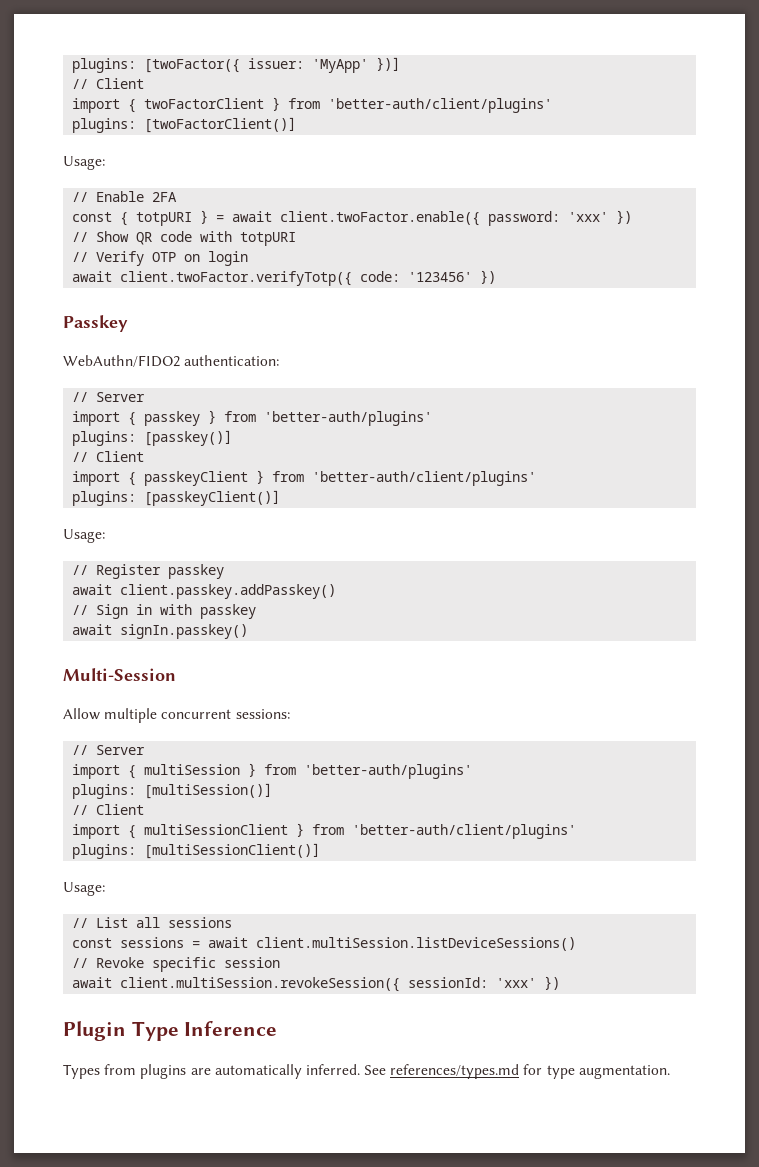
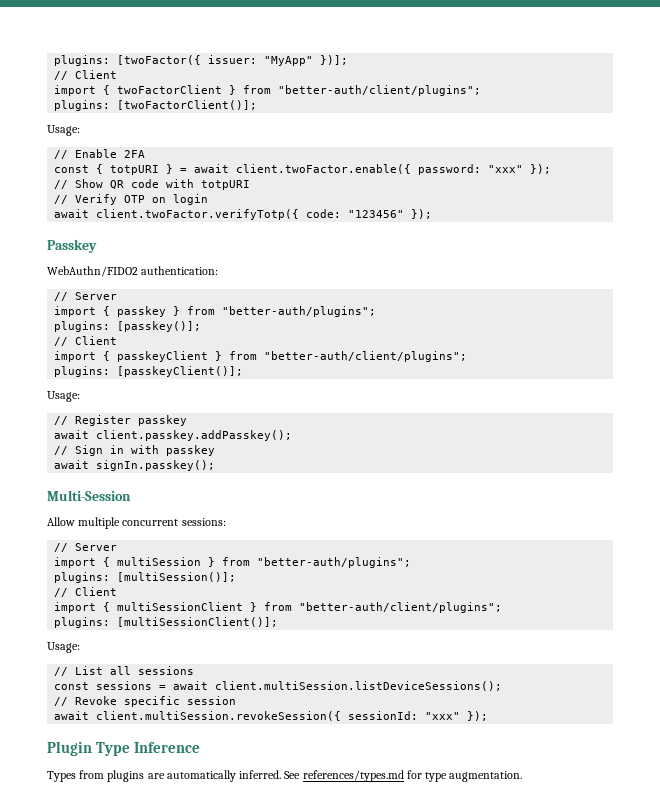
- plugins: [twoFactor({ issuer: 'MyApp' })]
+ plugins: [twoFactor({ issuer: "MyApp" })];
- import { twoFactorClient } from 'better-auth/client/plugins'
- plugins: [twoFactorClient()]
+ import { twoFactorClient } from "better-auth/client/plugins";
+ plugins: [twoFactorClient()];
- const { totpURI } = await client.twoFactor.enable({ password: 'xxx' })
+ const { totpURI } = await client.twoFactor.enable({ password: "xxx" });
- await client.twoFactor.verifyTotp({ code: '123456' })
+ await client.twoFactor.verifyTotp({ code: "123456" });
- import { passkey } from 'better-auth/plugins'
- plugins: [passkey()]
+ import { passkey } from "better-auth/plugins";
+ plugins: [passkey()];
- import { passkeyClient } from 'better-auth/client/plugins'
- plugins: [passkeyClient()]
+ import { passkeyClient } from "better-auth/client/plugins";
+ plugins: [passkeyClient()];
- await client.passkey.addPasskey()
+ await client.passkey.addPasskey();
- await signIn.passkey()
+ await signIn.passkey();
- import { multiSession } from 'better-auth/plugins'
- plugins: [multiSession()]
+ import { multiSession } from "better-auth/plugins";
+ plugins: [multiSession()];
- import { multiSessionClient } from 'better-auth/client/plugins'
- plugins: [multiSessionClient()]
+ import { multiSessionClient } from "better-auth/client/plugins";
+ plugins: [multiSessionClient()];
- const sessions = await client.multiSession.listDeviceSessions()
+ const sessions = await client.multiSession.listDeviceSessions();
- await client.multiSession.revokeSession({ sessionId: 'xxx' })
+ await client.multiSession.revokeSession({ sessionId: "xxx" });

